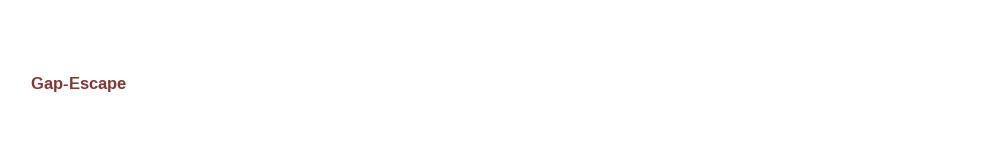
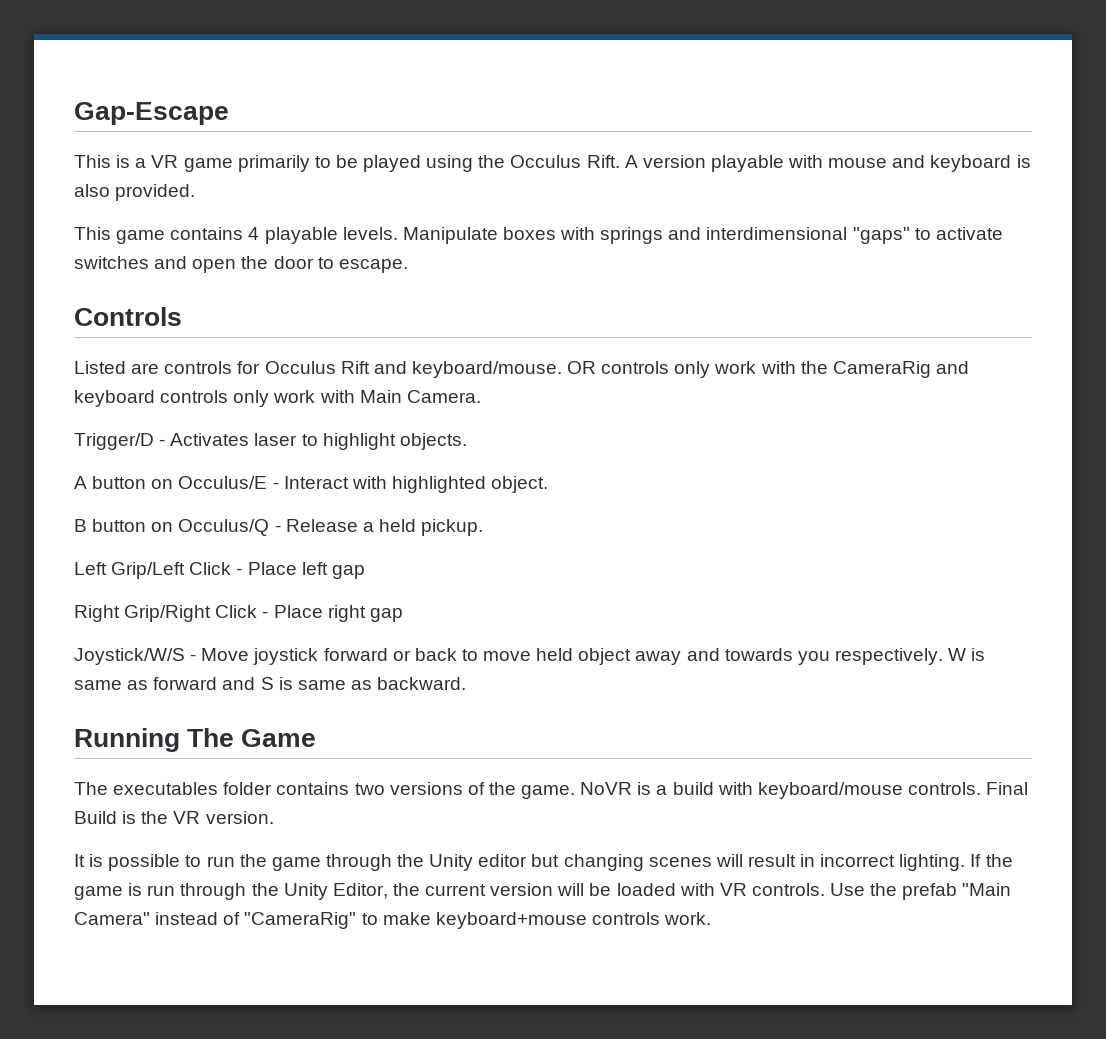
+ This is a VR game primarily to be played using the Occulus Rift. A version playable with mouse and keyboard is also provided.
+ This game contains 4 playable levels. Manipulate boxes with springs and interdimensional "gaps" to activate switches and open the door to escape.
+ Controls
+ Listed are controls for Occulus Rift and keyboard/mouse. OR controls only work with the CameraRig and keyboard controls only work with Main Camera.
+ Trigger/D - Activates laser to highlight objects.
+ A button on Occulus/E - Interact with highlighted object.
+ B button on Occulus/Q - Release a held pickup.
+ Left Grip/Left Click - Place left gap
+ Right Grip/Right Click - Place right gap
+ Joystick/W/S - Move joystick forward or back to move held object away and towards you respectively. W is same as forward and S is same as backward.
+ Running The Game
+ The executables folder contains two versions of the game. NoVR is a build with keyboard/mouse controls. Final Build is the VR version.
+ It is possible to run the game through the Unity editor but changing scenes will result in incorrect lighting. If the game is run through the Unity Editor, the current version will be loaded with VR controls. Use the prefab "Main Camera" instead of "CameraRig" to make keyboard+mouse controls work.

